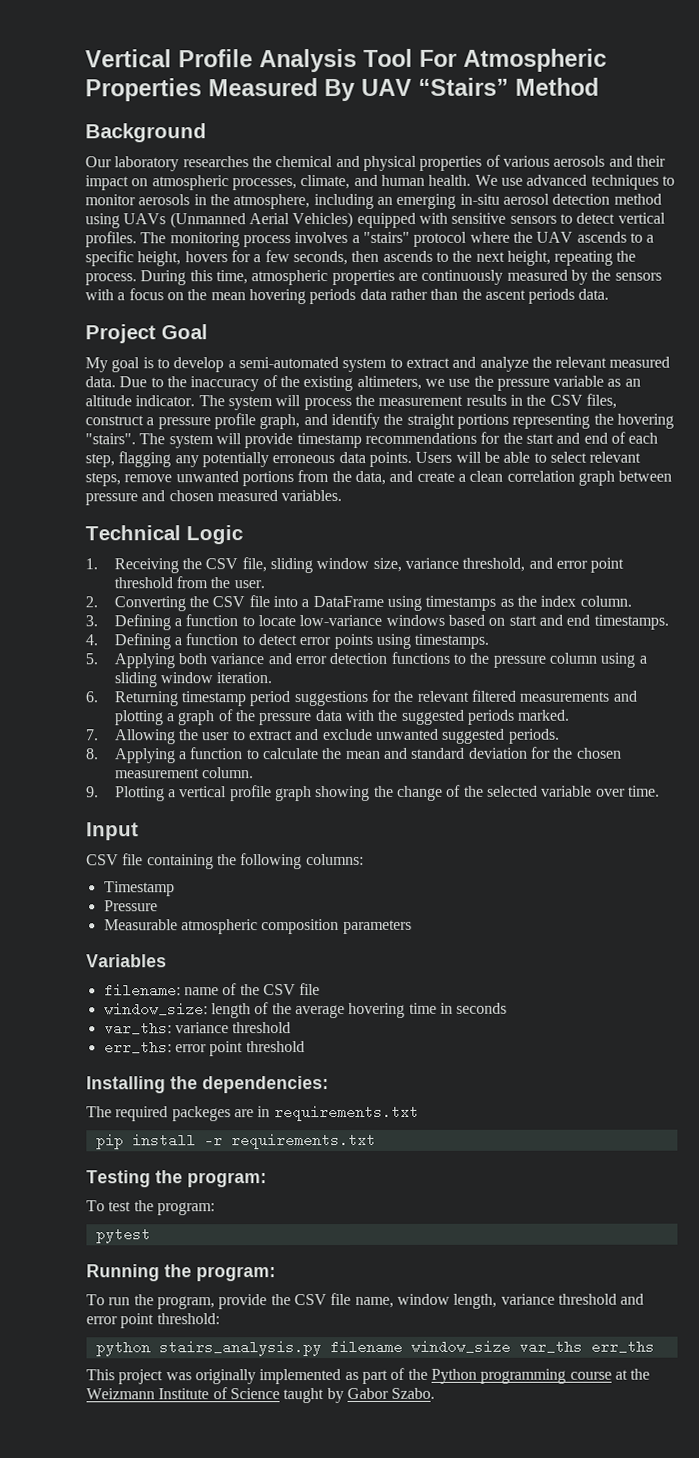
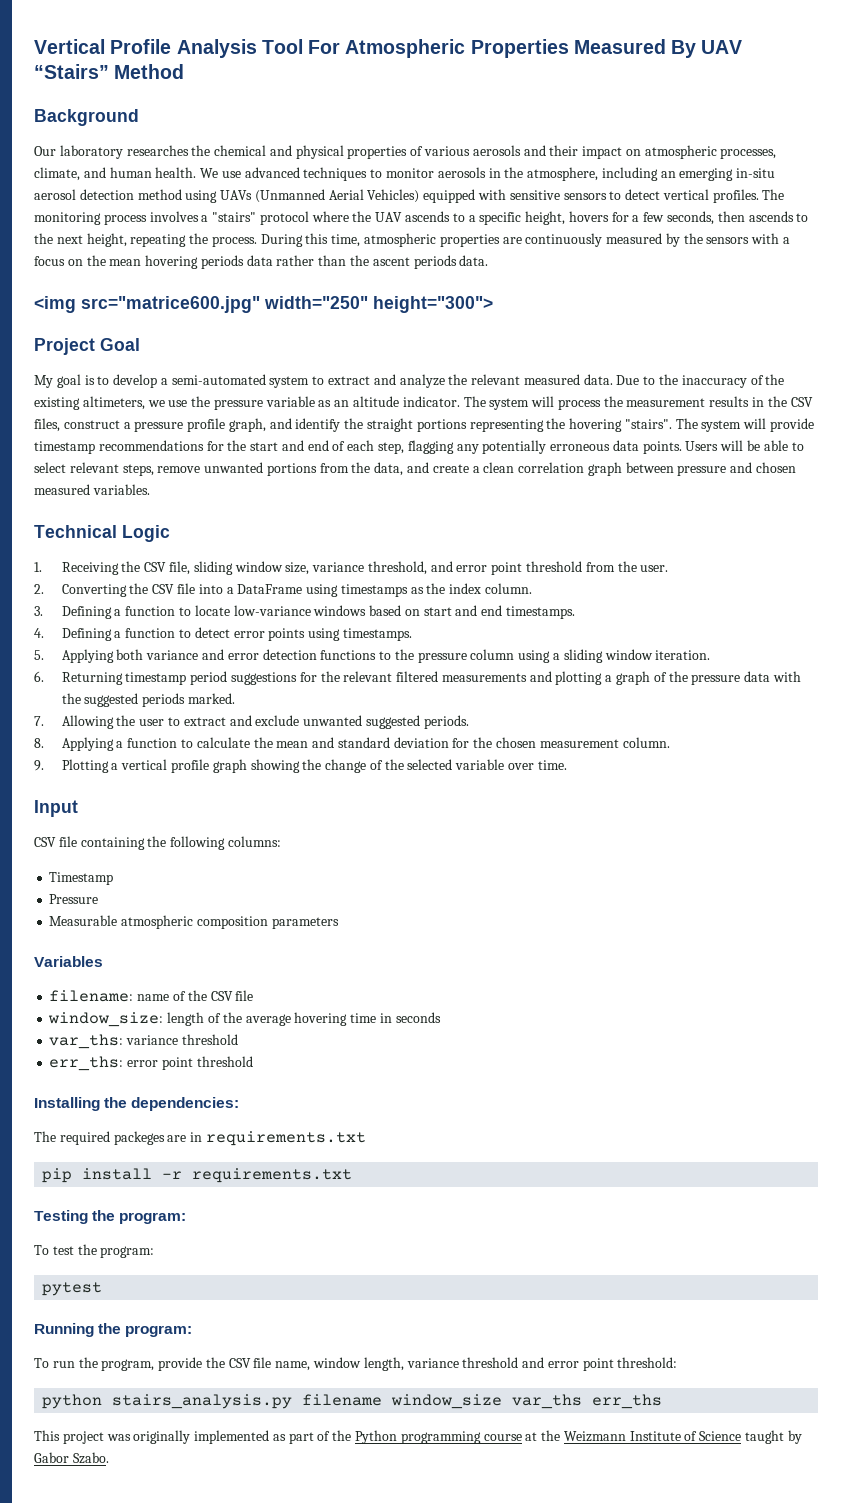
+ <img src="matrice600.jpg" width="250" height="300">

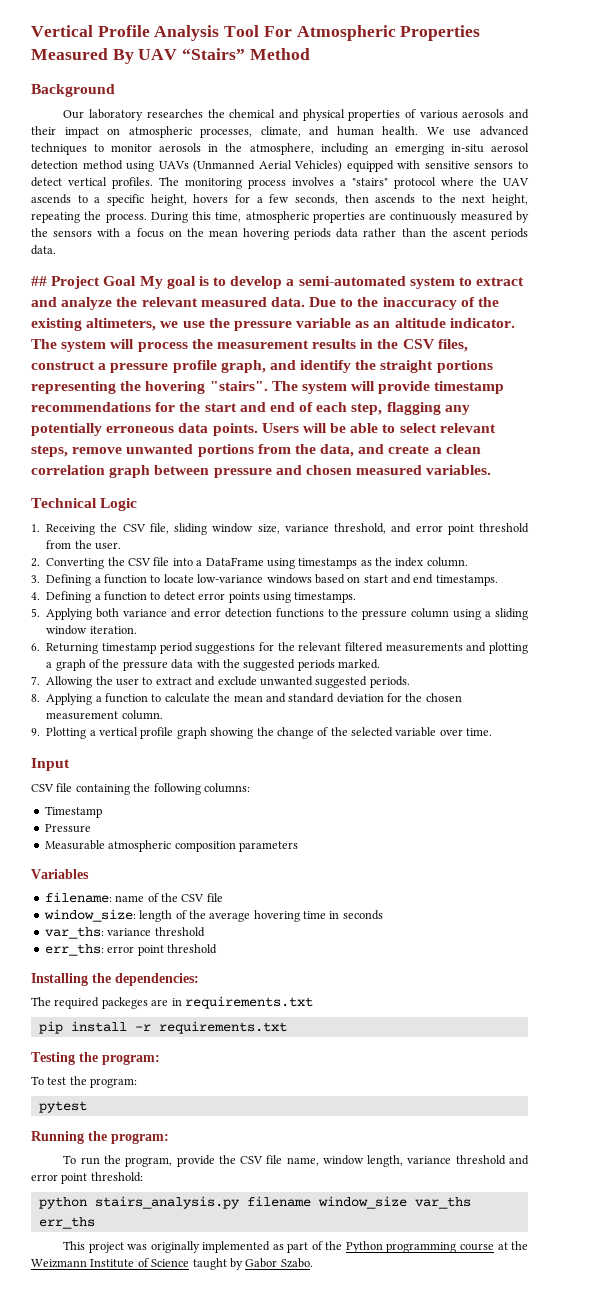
- <img src="matrice600.jpg" width="250" height="300">
- Project Goal
- My goal is to develop a semi-automated system to extract and analyze the relevant measured data.
+ ## Project Goal My goal is to develop a semi-automated system to extract and analyze the relevant measured data.

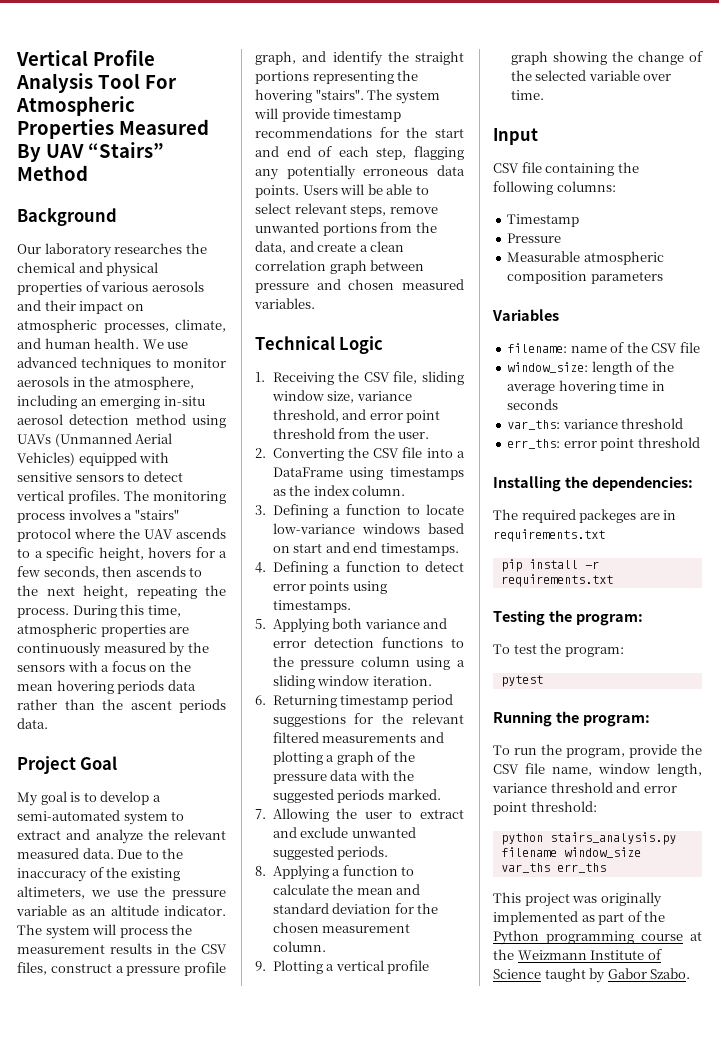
- ## Project Goal My goal is to develop a semi-automated system to extract and analyze the relevant measured data.
+ Project Goal
+ My goal is to develop a semi-automated system to extract and analyze the relevant measured data.

